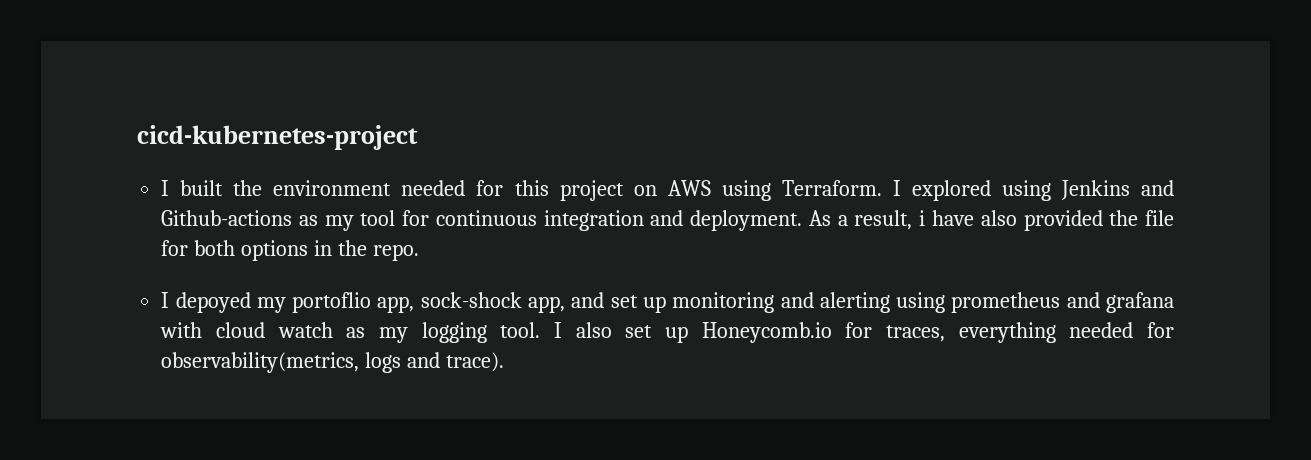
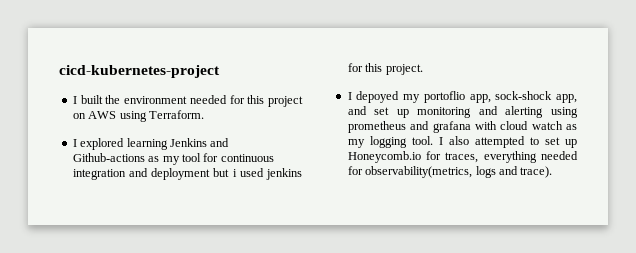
- I built the environment needed for this project on AWS using Terraform. I explored using Jenkins and Github-actions as my tool for continuous integration and deployment. As a result, i have also provided the file for both options in the repo.
+ I built the environment needed for this project on AWS using Terraform.
+ I explored learning Jenkins and Github-actions as my tool for continuous integration and deployment but i used jenkins for this project.
- I also set up Honeycomb.io for traces, everything needed for observability(metrics, logs and trace).
+ I also attempted to set up Honeycomb.io for traces, everything needed for observability(metrics, logs and trace).

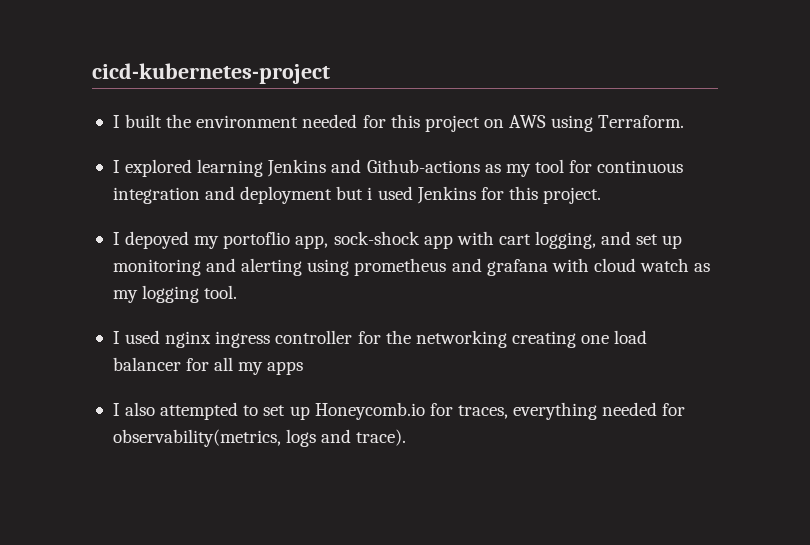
- I explored learning Jenkins and Github-actions as my tool for continuous integration and deployment but i used jenkins for this project.
+ I explored learning Jenkins and Github-actions as my tool for continuous integration and deployment but i used Jenkins for this project.
- I depoyed my portoflio app, sock-shock app, and set up monitoring and alerting using prometheus and grafana with cloud watch as my logging tool. I also attempted to set up Honeycomb.io for traces, everything needed for observability(metrics, logs and trace).
+ I depoyed my portoflio app, sock-shock app with cart logging, and set up monitoring and alerting using prometheus and grafana with cloud watch as my logging tool.
+ I used nginx ingress controller for the networking creating one load balancer for all my apps
+ I also attempted to set up Honeycomb.io for traces, everything needed for observability(metrics, logs and trace).

